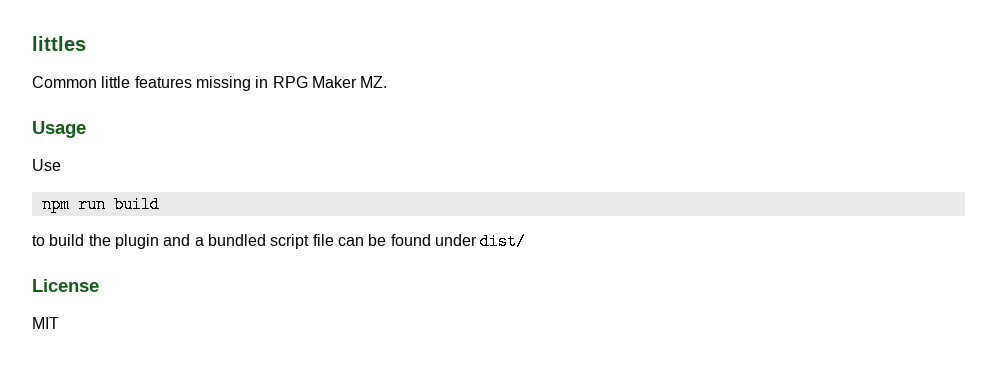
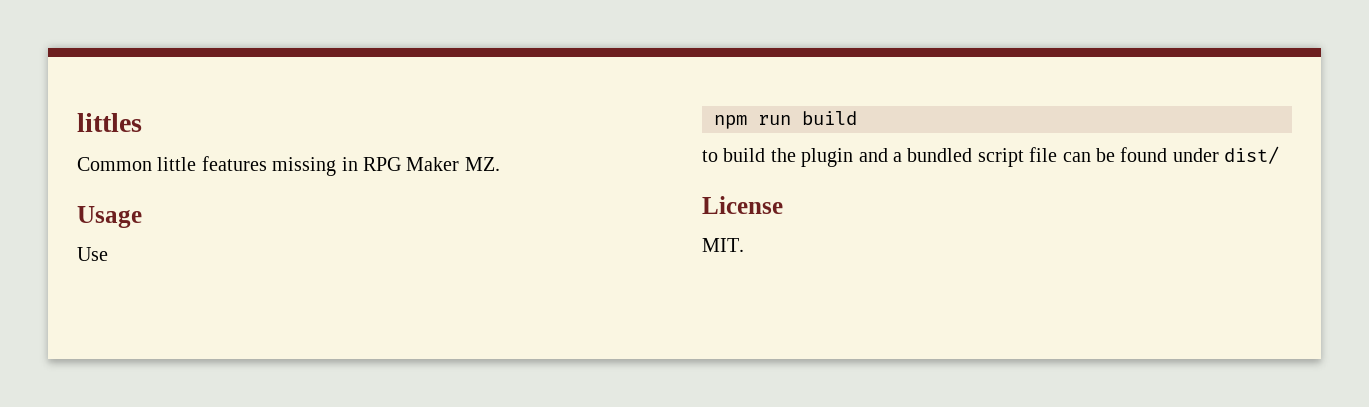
- MIT
+ MIT.

